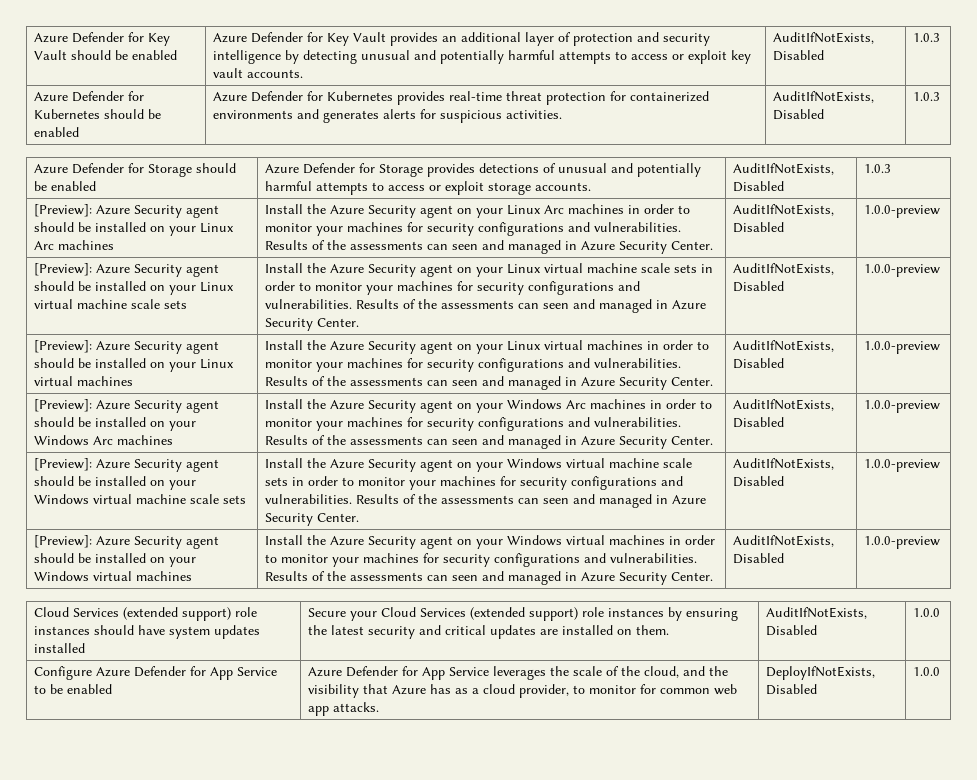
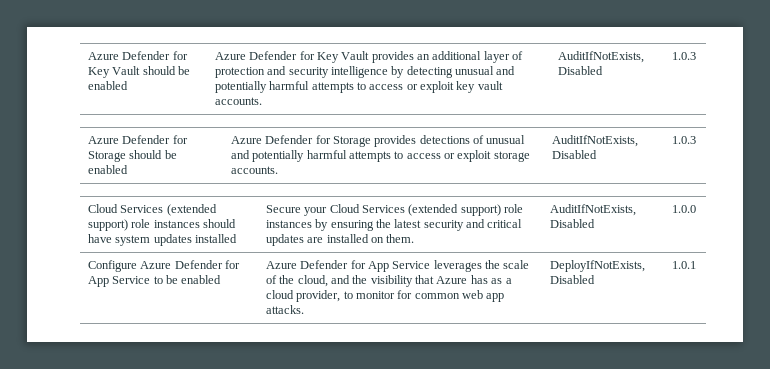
- Azure Defender for Kubernetes should be enabled | Azure Defender for Kubernetes provides real-time threat protection for containerized environments and generates alerts for suspicious activities. | AuditIfNotExists, Disabled | 1.0.3
- [Preview]: Azure Security agent should be installed on your Linux Arc machines | Install the Azure Security agent on your Linux Arc machines in order to monitor your machines for security configurations and vulnerabilities. Results of the assessments can seen and managed in Azure Security Center. | AuditIfNotExists, Disabled | 1.0.0-preview
- [Preview]: Azure Security agent should be installed on your Linux virtual machine scale sets | Install the Azure Security agent on your Linux virtual machine scale sets in order to monitor your machines for security configurations and vulnerabilities. Results of the assessments can seen and managed in Azure Security Center. | AuditIfNotExists, Disabled | 1.0.0-preview
- [Preview]: Azure Security agent should be installed on your Linux virtual machines | Install the Azure Security agent on your Linux virtual machines in order to monitor your machines for security configurations and vulnerabilities. Results of the assessments can seen and managed in Azure Security Center. | AuditIfNotExists, Disabled | 1.0.0-preview
- [Preview]: Azure Security agent should be installed on your Windows Arc machines | Install the Azure Security agent on your Windows Arc machines in order to monitor your machines for security configurations and vulnerabilities. Results of the assessments can seen and managed in Azure Security Center. | AuditIfNotExists, Disabled | 1.0.0-preview
- [Preview]: Azure Security agent should be installed on your Windows virtual machine scale sets | Install the Azure Security agent on your Windows virtual machine scale sets in order to monitor your machines for security configurations and vulnerabilities. Results of the assessments can seen and managed in Azure Security Center. | AuditIfNotExists, Disabled | 1.0.0-preview
- [Preview]: Azure Security agent should be installed on your Windows virtual machines | Install the Azure Security agent on your Windows virtual machines in order to monitor your machines for security configurations and vulnerabilities. Results of the assessments can seen and managed in Azure Security Center. | AuditIfNotExists, Disabled | 1.0.0-preview
- Configure Azure Defender for App Service to be enabled | Azure Defender for App Service leverages the scale of the cloud, and the visibility that Azure has as a cloud provider, to monitor for common web app attacks. | DeployIfNotExists, Disabled | 1.0.0
+ Configure Azure Defender for App Service to be enabled | Azure Defender for App Service leverages the scale of the cloud, and the visibility that Azure has as a cloud provider, to monitor for common web app attacks. | DeployIfNotExists, Disabled | 1.0.1

